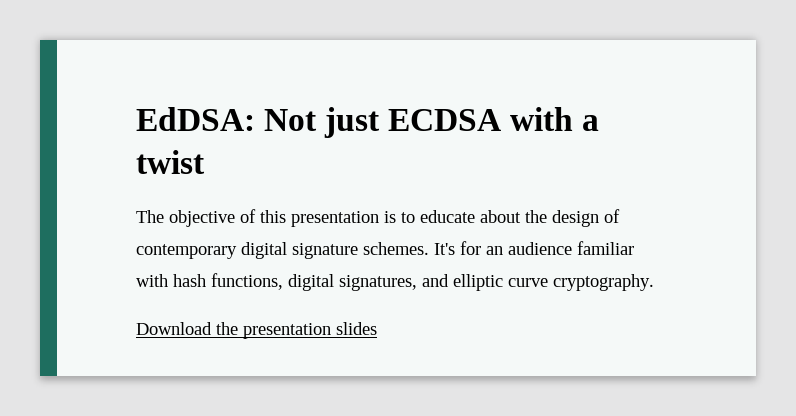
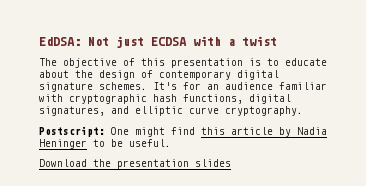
- It's for an audience familiar with hash functions, digital signatures, and elliptic curve cryptography.
+ It's for an audience familiar with cryptographic hash functions, digital signatures, and elliptic curve cryptography.
+ Postscript: One might find this article by Nadia Heninger to be useful.

